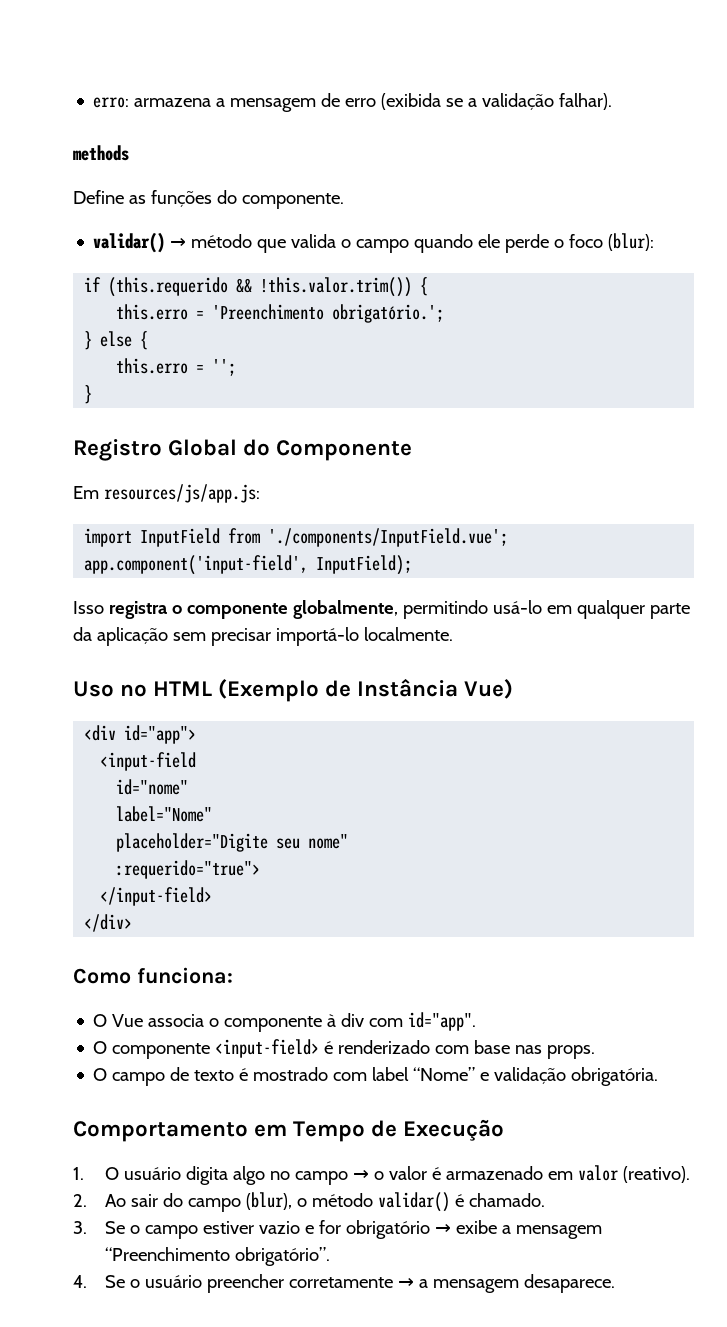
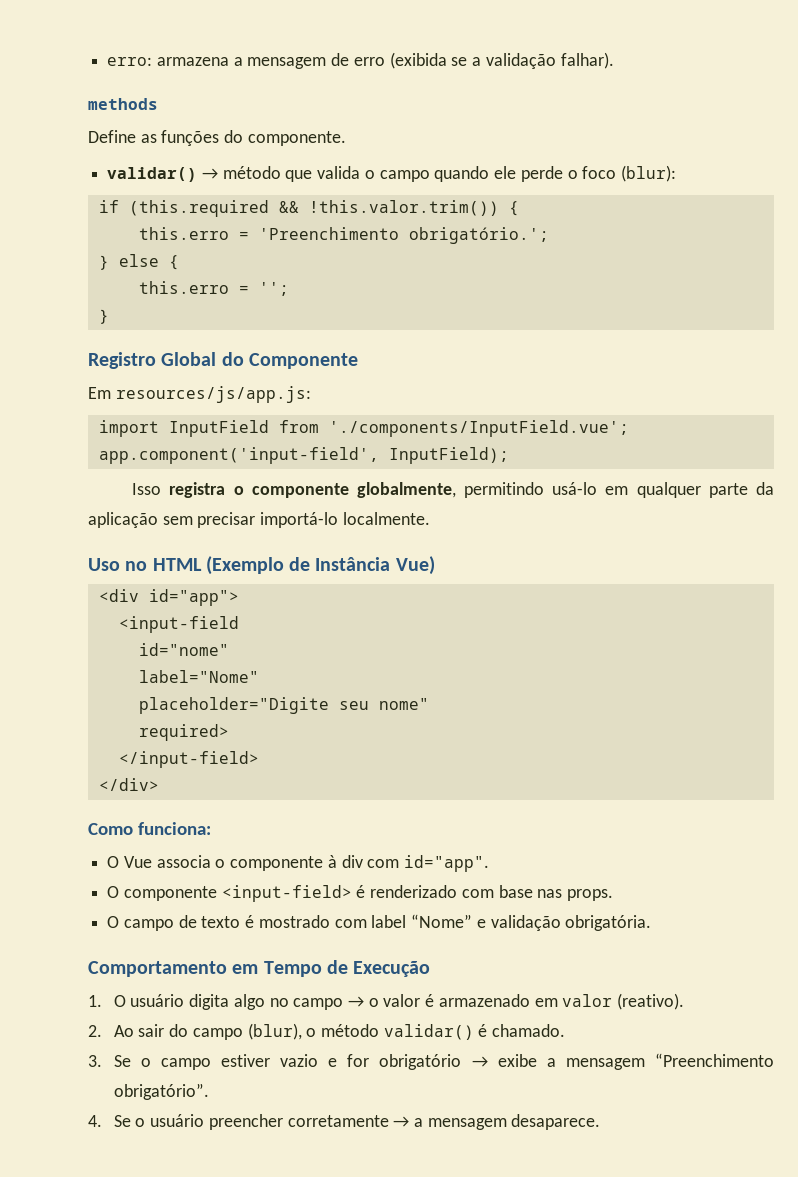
- if (this.requerido && !this.valor.trim()) {
+ if (this.required && !this.valor.trim()) {
- :requerido="true">
+ required>

